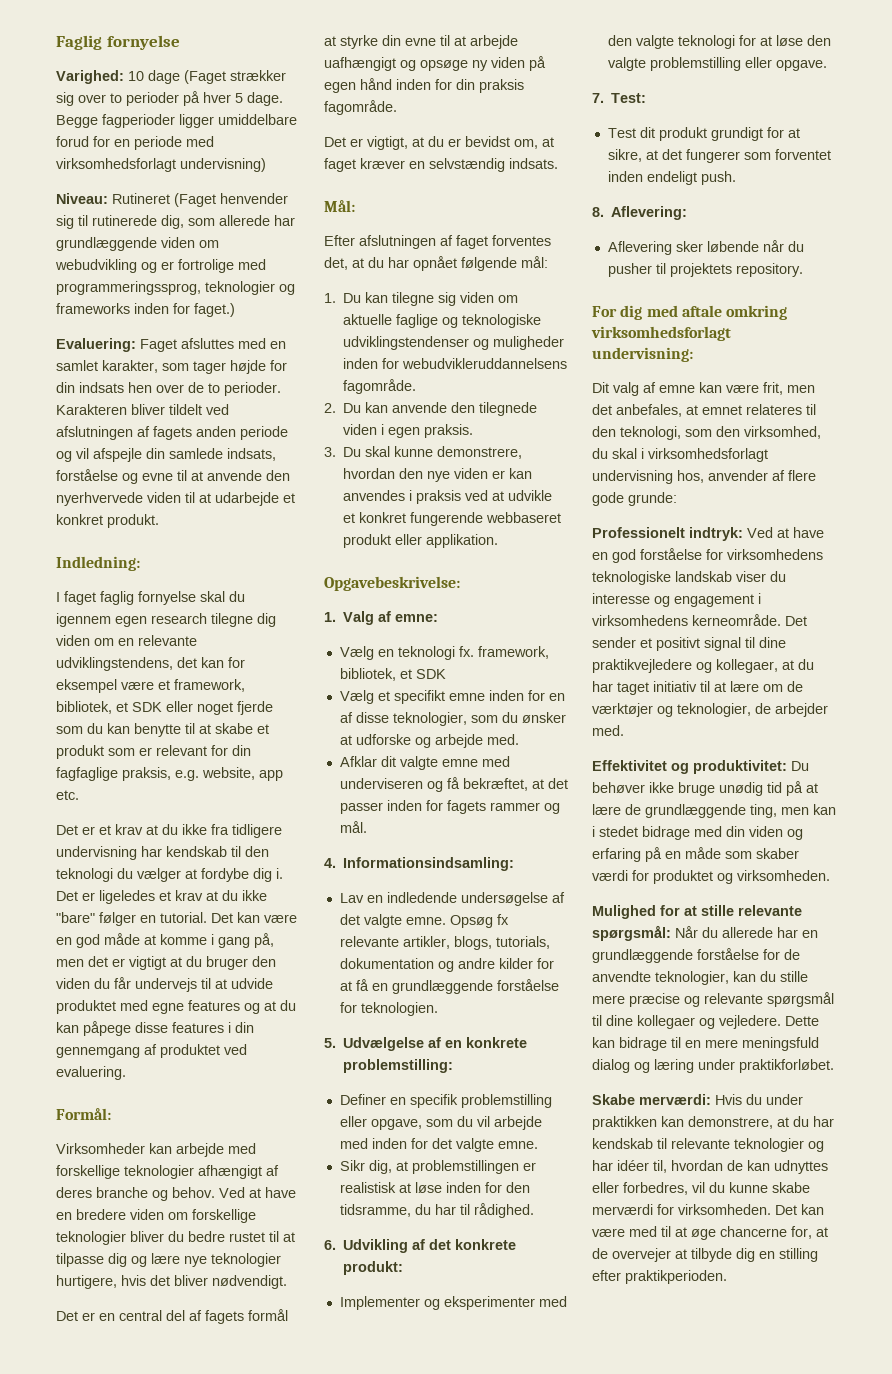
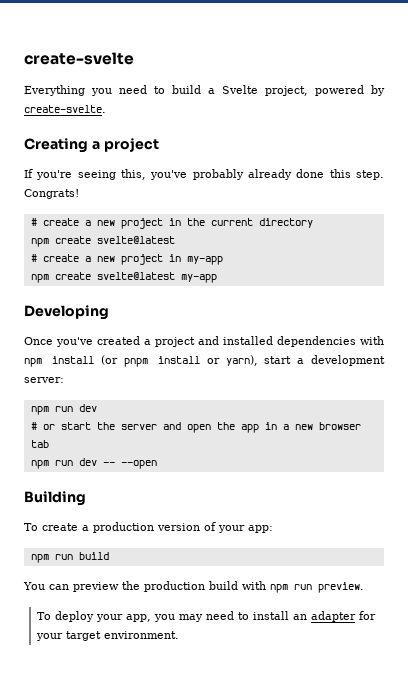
- Faglig fornyelse
- Varighed: 10 dage (Faget strækker sig over to perioder på hver 5 dage. Begge fagperioder ligger umiddelbare forud for en periode med virksomhedsforlagt undervisning)
- Niveau: Rutineret (Faget henvender sig til rutinerede dig, som allerede har grundlæggende viden om webudvikling og er fortrolige med programmeringssprog, teknologier og frameworks inden for faget.)
- Evaluering: Faget afsluttes med en samlet karakter, som tager højde for din indsats hen over de to perioder. Karakteren bliver tildelt ved afslutningen af fagets anden periode og vil afspejle din samlede indsats, forståelse og evne til at anvende den nyerhvervede viden til at udarbejde et konkret produkt.
- Indledning:
- I faget faglig fornyelse skal du igennem egen research tilegne dig viden om en relevante udviklingstendens, det kan for eksempel være et framework, bibliotek, et SDK eller noget fjerde som du kan benytte til at skabe et produkt som er relevant for din fagfaglige praksis, e.g. website, app etc.
- Det er et krav at du ikke fra tidligere undervisning har kendskab til den teknologi du vælger at fordybe dig i. Det er ligeledes et krav at du ikke "bare" følger en tutorial. Det kan være en god måde at komme i gang på, men det er vigtigt at du bruger den viden du får undervejs til at udvide produktet med egne features og at du kan påpege disse features i din gennemgang af produktet ved evaluering.
- Formål:
- Virksomheder kan arbejde med forskellige teknologier afhængigt af deres branche og behov. Ved at have en bredere viden om forskellige teknologier bliver du bedre rustet til at tilpasse dig og lære nye teknologier hurtigere, hvis det bliver nødvendigt.
- Det er en central del af fagets formål at styrke din evne til at arbejde uafhængigt og opsøge ny viden på egen hånd inden for din praksis fagområde.
- Det er vigtigt, at du er bevidst om, at faget kræver en selvstændig indsats.
- Mål:
- Efter afslutningen af faget forventes det, at du har opnået følgende mål:
- 1. Du kan tilegne sig viden om aktuelle faglige og teknologiske udviklingstendenser og muligheder inden for webudvikleruddannelsens fagområde.
- 2. Du kan anvende den tilegnede viden i egen praksis.
- 3. Du skal kunne demonstrere, hvordan den nye viden er kan anvendes i praksis ved at udvikle et konkret fungerende webbaseret produkt eller applikation.
- Opgavebeskrivelse:
- 1. Valg af emne:
- Vælg en teknologi fx. framework, bibliotek, et SDK
- Vælg et specifikt emne inden for en af disse teknologier, som du ønsker at udforske og arbejde med.
- Afklar dit valgte emne med underviseren og få bekræftet, at det passer inden for fagets rammer og mål.
- 4. Informationsindsamling:
- Lav en indledende undersøgelse af det valgte emne. Opsøg fx relevante artikler, blogs, tutorials, dokumentation og andre kilder for at få en grundlæggende forståelse for teknologien.
- 5. Udvælgelse af en konkrete problemstilling:
- Definer en specifik problemstilling eller opgave, som du vil arbejde med inden for det valgte emne.
- Sikr dig, at problemstillingen er realistisk at løse inden for den tidsramme, du har til rådighed.
- 6. Udvikling af det konkrete produkt:
- Implementer og eksperimenter med den valgte teknologi for at løse den valgte problemstilling eller opgave.
- 7. Test:
- Test dit produkt grundigt for at sikre, at det fungerer som forventet inden endeligt push.
- 8. Aflevering:
- Aflevering sker løbende når du pusher til projektets repository.
- For dig med aftale omkring virksomhedsforlagt undervisning:
- Dit valg af emne kan være frit, men det anbefales, at emnet relateres til den teknologi, som den virksomhed, du skal i virksomhedsforlagt undervisning hos, anvender af flere gode grunde:
- Professionelt indtryk: Ved at have en god forståelse for virksomhedens teknologiske landskab viser du interesse og engagement i virksomhedens kerneområde. Det sender et positivt signal til dine praktikvejledere og kollegaer, at du har taget initiativ til at lære om de værktøjer og teknologier, de arbejder med.
- Effektivitet og produktivitet: Du behøver ikke bruge unødig tid på at lære de grundlæggende ting, men kan i stedet bidrage med din viden og erfaring på en måde som skaber værdi for produktet og virksomheden.
- Mulighed for at stille relevante spørgsmål: Når du allerede har en grundlæggende forståelse for de anvendte teknologier, kan du stille mere præcise og relevante spørgsmål til dine kollegaer og vejledere. Dette kan bidrage til en mere meningsfuld dialog og læring under praktikforløbet.
- Skabe merværdi: Hvis du under praktikken kan demonstrere, at du har kendskab til relevante teknologier og har idéer til, hvordan de kan udnyttes eller forbedres, vil du kunne skabe merværdi for virksomheden. Det kan være med til at øge chancerne for, at de overvejer at tilbyde dig en stilling efter praktikperioden.
+ create-svelte
+ Everything you need to build a Svelte project, powered by create-svelte.
+ Creating a project
+ If you're seeing this, you've probably already done this step. Congrats!
+ # create a new project in the current directory
+ npm create svelte@latest
+ # create a new project in my-app
+ npm create svelte@latest my-app
+ Developing
+ Once you've created a project and installed dependencies with npm install (or pnpm install or yarn), start a development server:
+ npm run dev
+ # or start the server and open the app in a new browser tab
+ npm run dev -- --open
+ Building
+ To create a production version of your app:
+ npm run build
+ You can preview the production build with npm run preview.
+ To deploy your app, you may need to install an adapter for your target environment.

